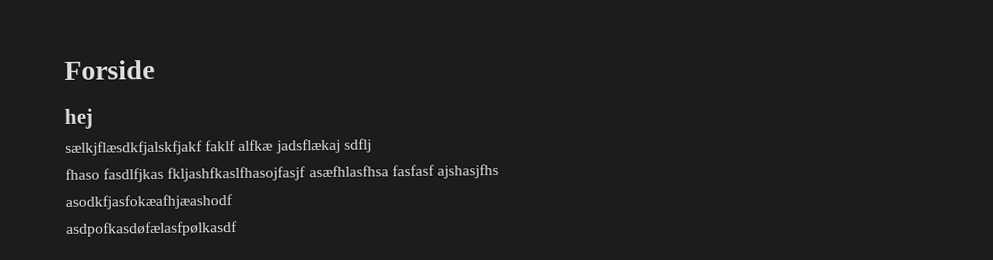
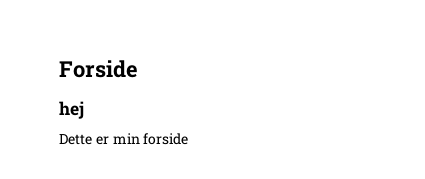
- sælkjflæsdkfjalskfjakf faklf alfkæ jadsflækaj sdflj
- fhaso fasdlfjkas fkljashfkaslfhasojfasjf asæfhlasfhsa fasfasf ajshasjfhs
- asodkfjasfokæafhjæashodf
- asdpofkasdøfælasfpølkasdf
+ Dette er min forside

